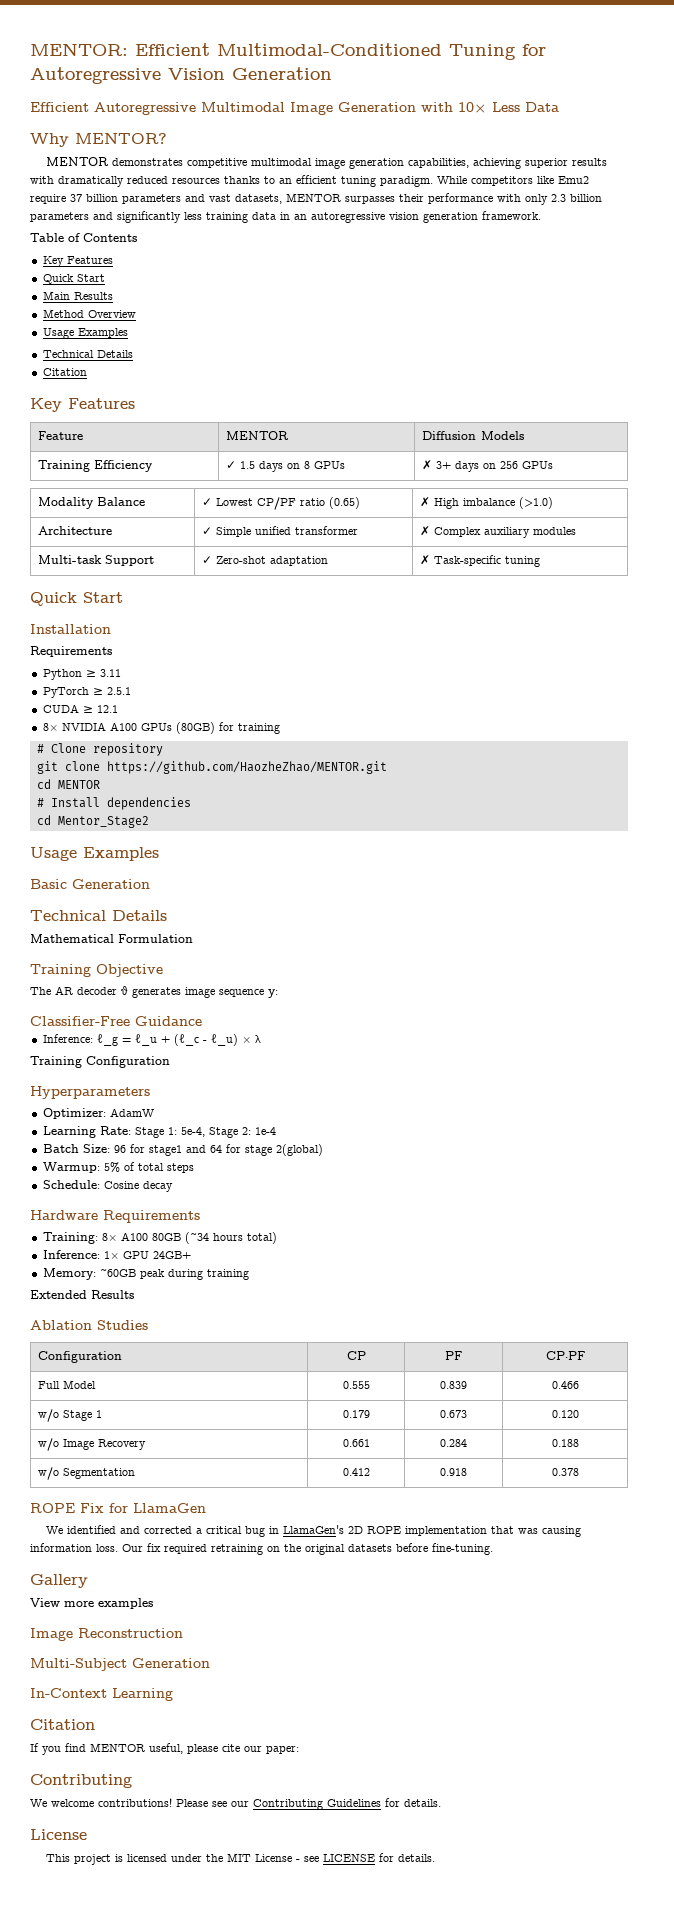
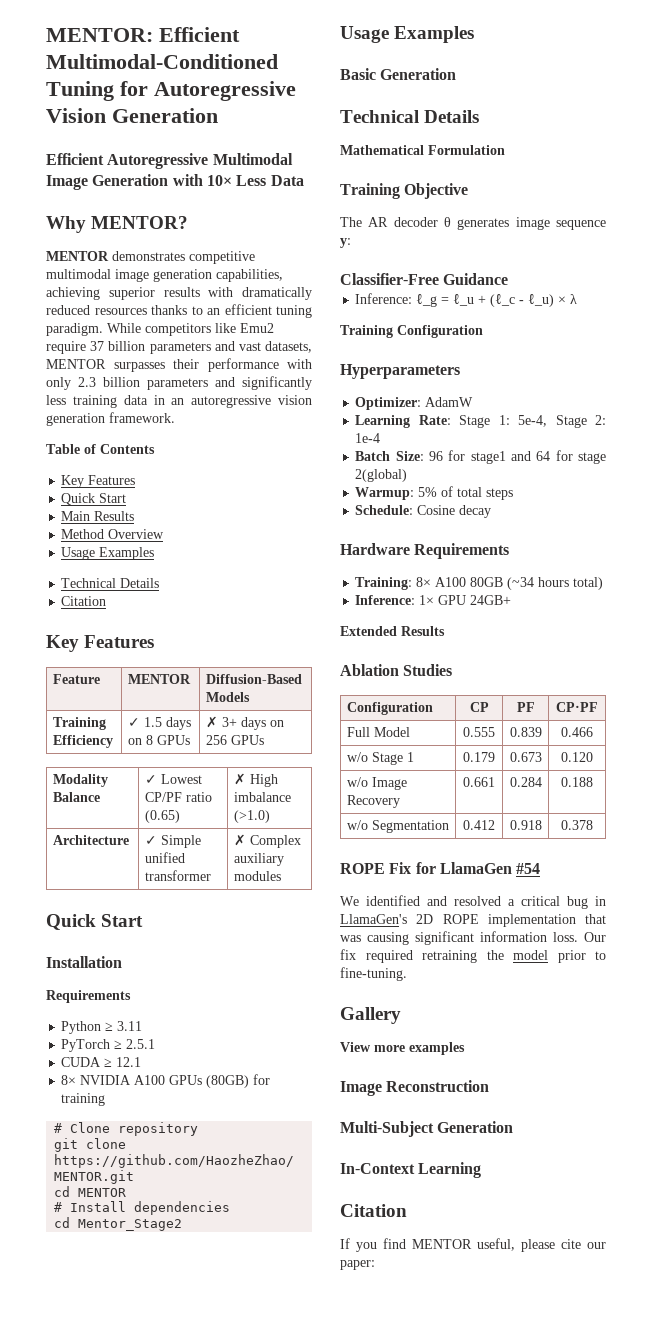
- Feature | MENTOR | Diffusion Models
+ Feature | MENTOR | Diffusion-Based Models
- Multi-task Support | ✓ Zero-shot adaptation | ✗ Task-specific tuning
- Memory: ~60GB peak during training
- ROPE Fix for LlamaGen
+ ROPE Fix for LlamaGen #54
- We identified and corrected a critical bug in LlamaGen's 2D ROPE implementation that was causing information loss.
+ We identified and resolved a critical bug in LlamaGen's 2D ROPE implementation that was causing significant information loss.
- Our fix required retraining on the original datasets before fine-tuning.
+ Our fix required retraining the model prior to fine-tuning.
  If you find MENTOR useful, please cite our paper:
- Contributing
- We welcome contributions! Please see our Contributing Guidelines for details.
- License
- This project is licensed under the MIT License - see LICENSE for details.

